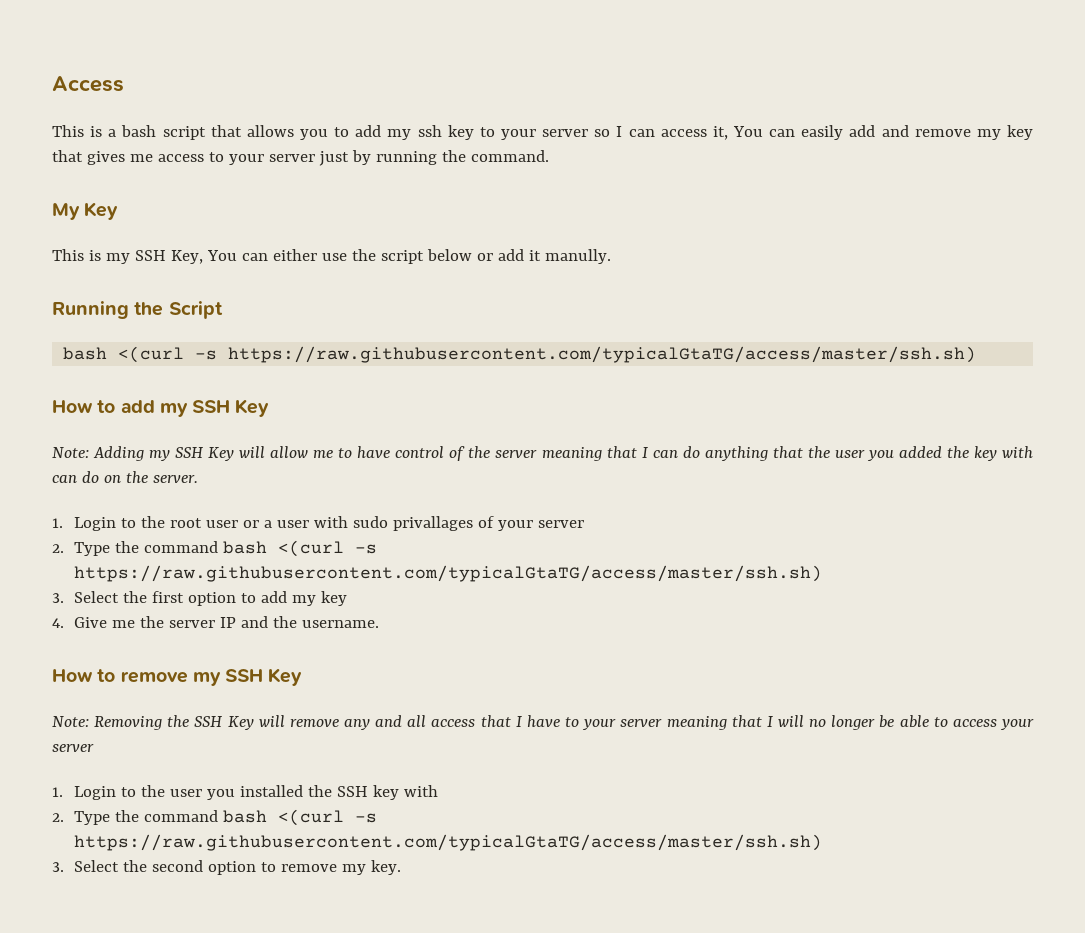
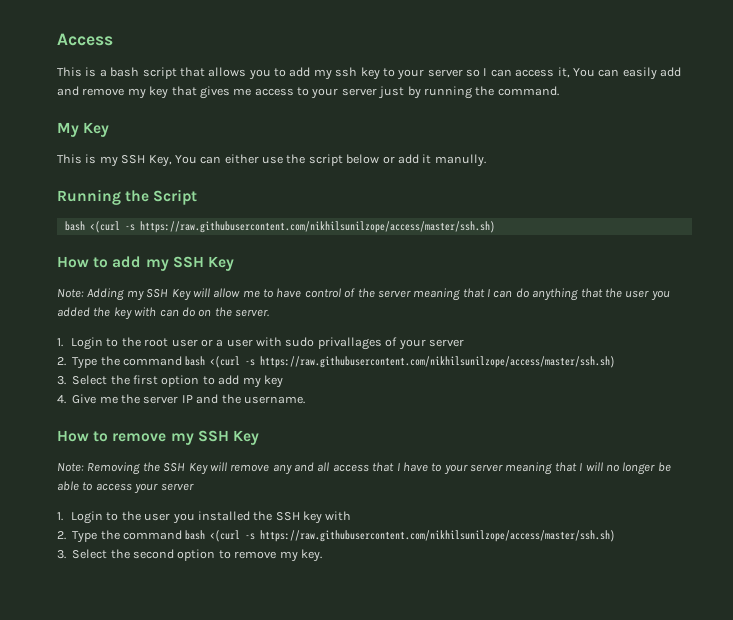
  Running the Script
- bash <(curl -s https://raw.githubusercontent.com/typicalGtaTG/access/master/ssh.sh)
+ bash <(curl -s https://raw.githubusercontent.com/nikhilsunilzope/access/master/ssh.sh)
  1. Login to the root user or a user with sudo privallages of your server
- 2. Type the command bash <(curl -s https://raw.githubusercontent.com/typicalGtaTG/access/master/ssh.sh)
+ 2. Type the command bash <(curl -s https://raw.githubusercontent.com/nikhilsunilzope/access/master/ssh.sh)
  1. Login to the user you installed the SSH key with
- 2. Type the command bash <(curl -s https://raw.githubusercontent.com/typicalGtaTG/access/master/ssh.sh)
+ 2. Type the command bash <(curl -s https://raw.githubusercontent.com/nikhilsunilzope/access/master/ssh.sh)

